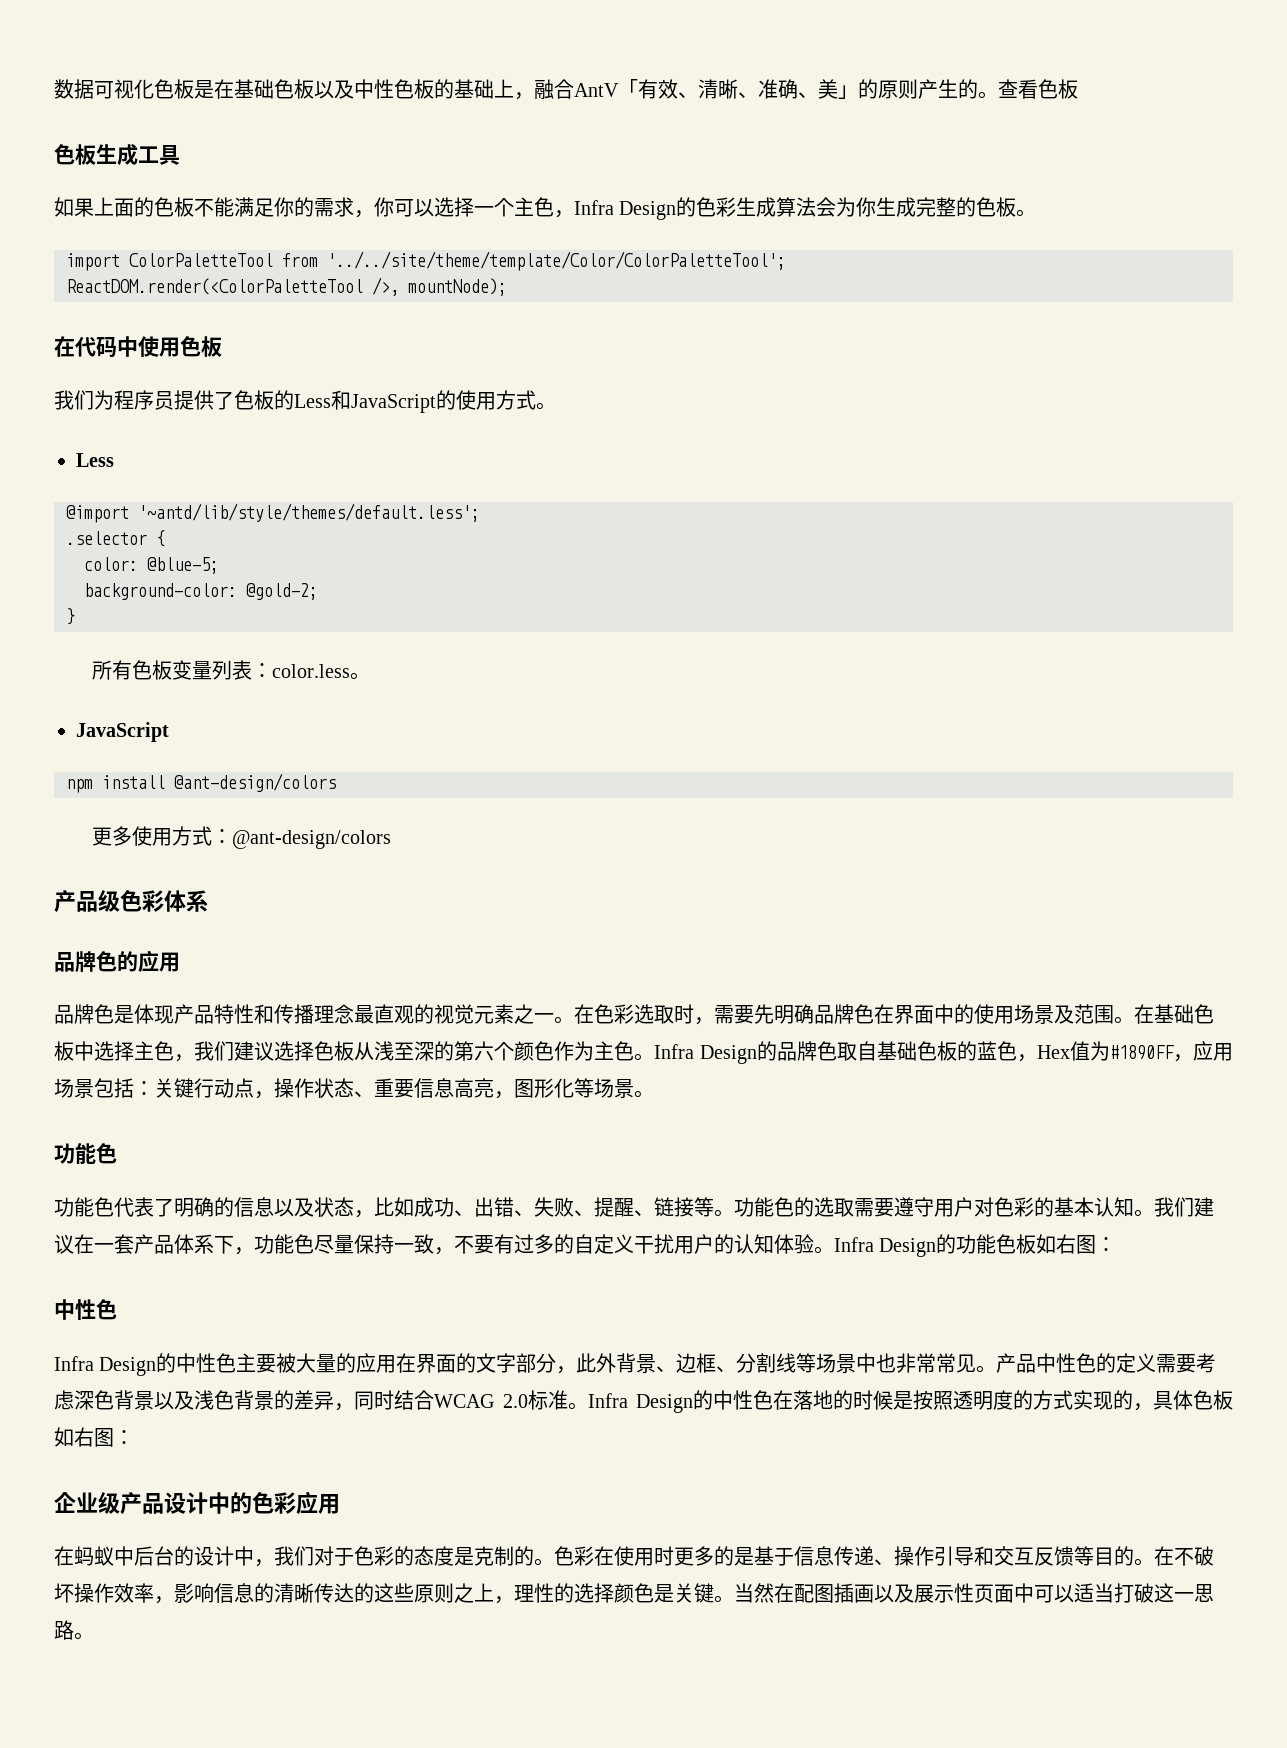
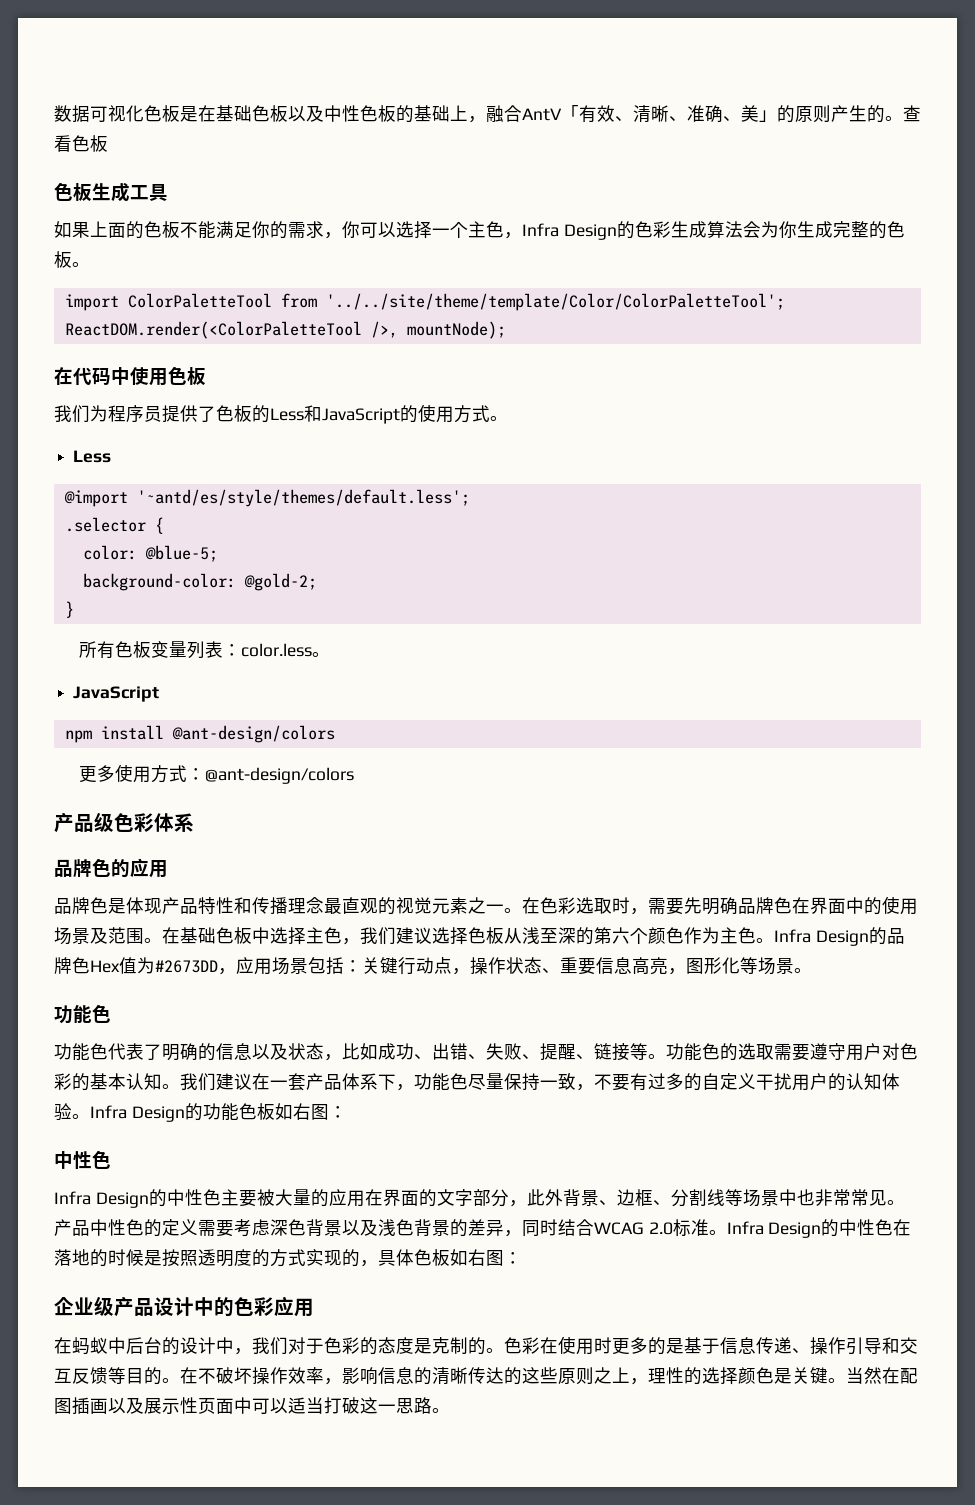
- @import '~antd/lib/style/themes/default.less';
+ @import '~antd/es/style/themes/default.less';
- Infra Design的品牌色取自基础色板的蓝色，Hex值为#1890FF，应用场景包括：关键行动点，操作状态、重要信息高亮，图形化等场景。
+ Infra Design的品牌色Hex值为#2673DD，应用场景包括：关键行动点，操作状态、重要信息高亮，图形化等场景。

